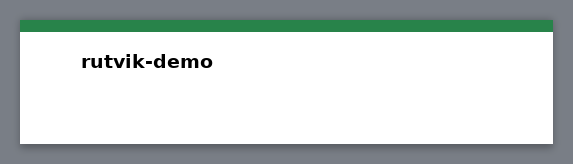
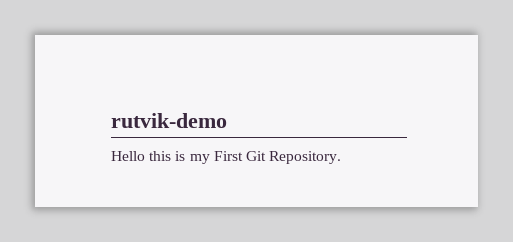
+ Hello this is my First Git Repository.

